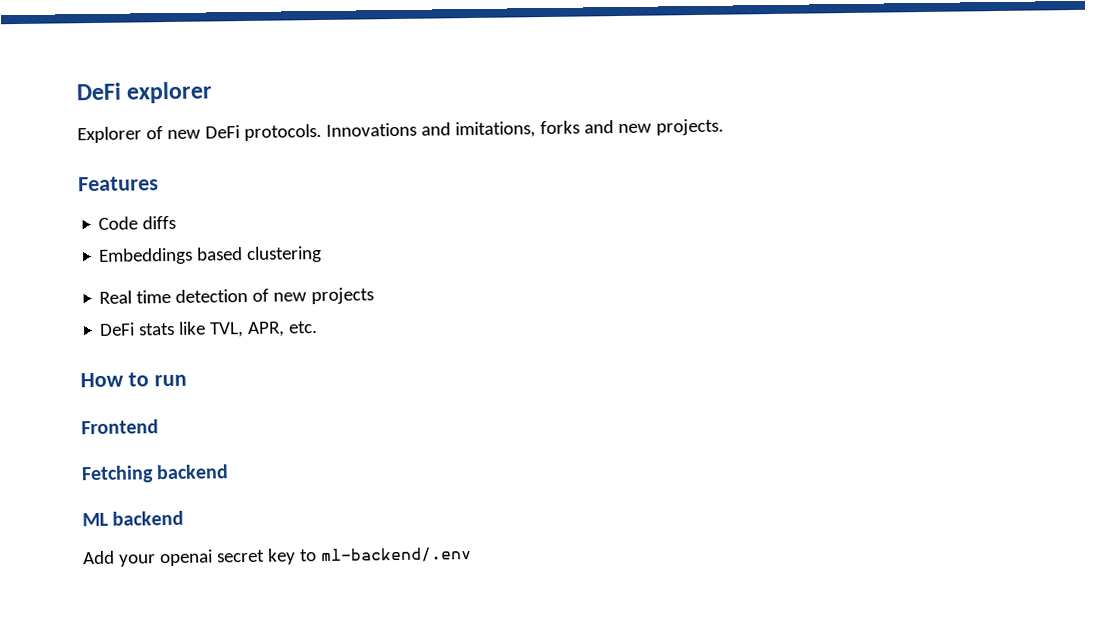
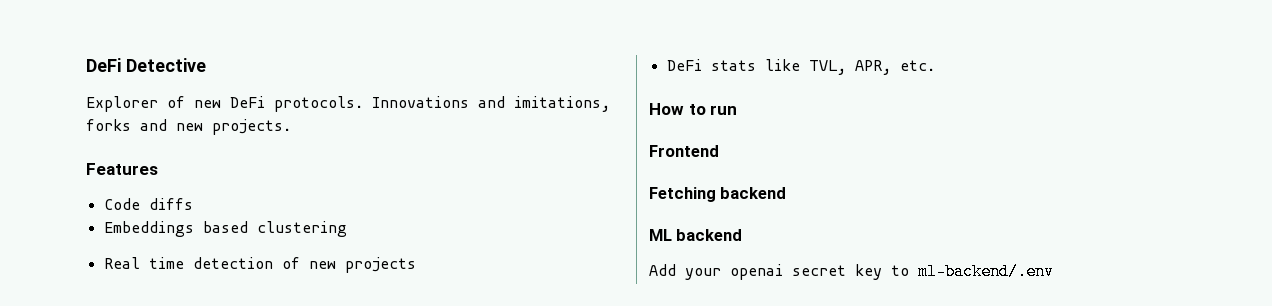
- DeFi explorer
+ DeFi Detective

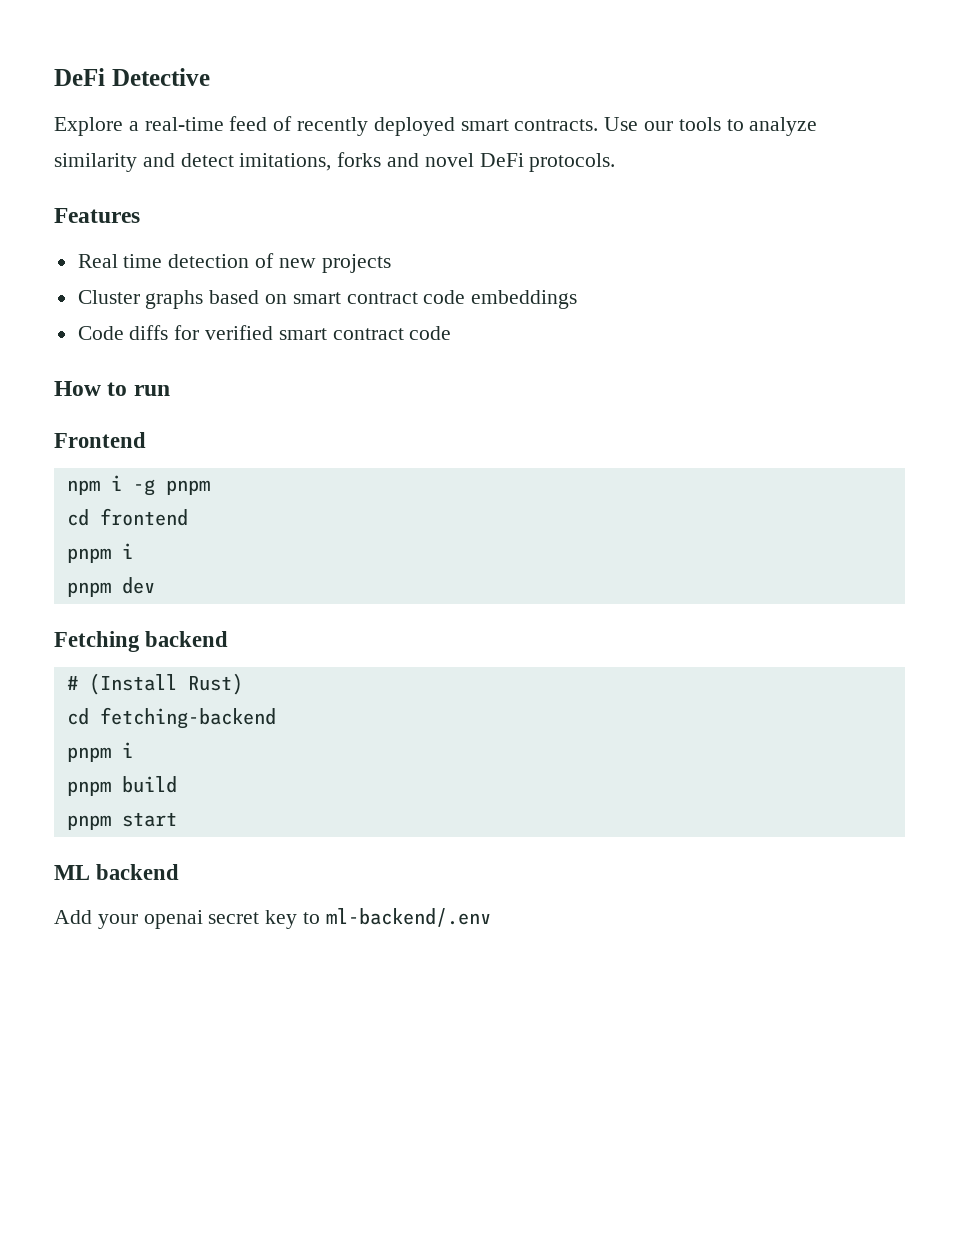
- Explorer of new DeFi protocols. Innovations and imitations, forks and new projects.
+ Explore a real-time feed of recently deployed smart contracts. Use our tools to analyze similarity and detect imitations, forks and novel DeFi protocols.
  Features
- Code diffs
- Embeddings based clustering
- DeFi stats like TVL, APR, etc.
+ Cluster graphs based on smart contract code embeddings
+ Code diffs for verified smart contract code
  How to run
  Frontend
+ npm i -g pnpm
+ cd frontend
+ pnpm i
+ pnpm dev
  Fetching backend
+ # (Install Rust)
+ cd fetching-backend
+ pnpm i
+ pnpm build
+ pnpm start

